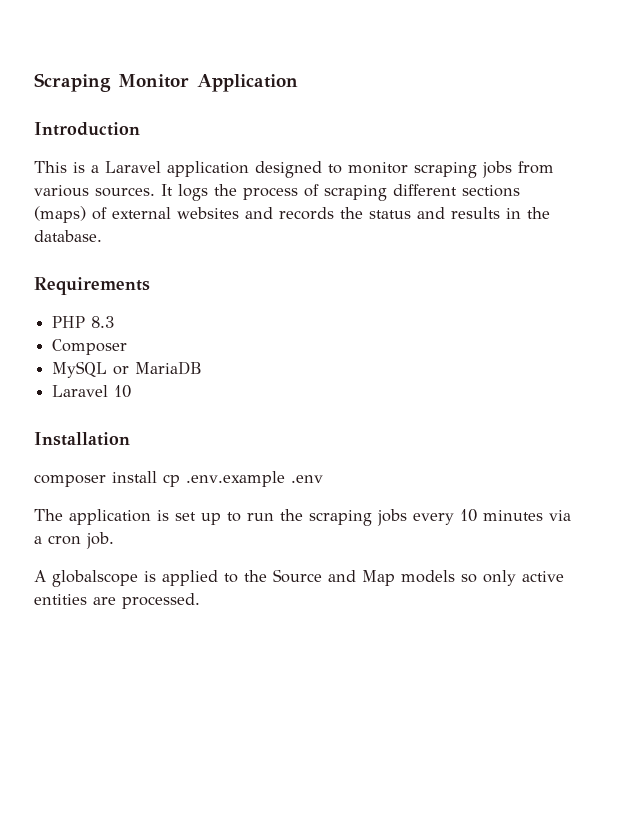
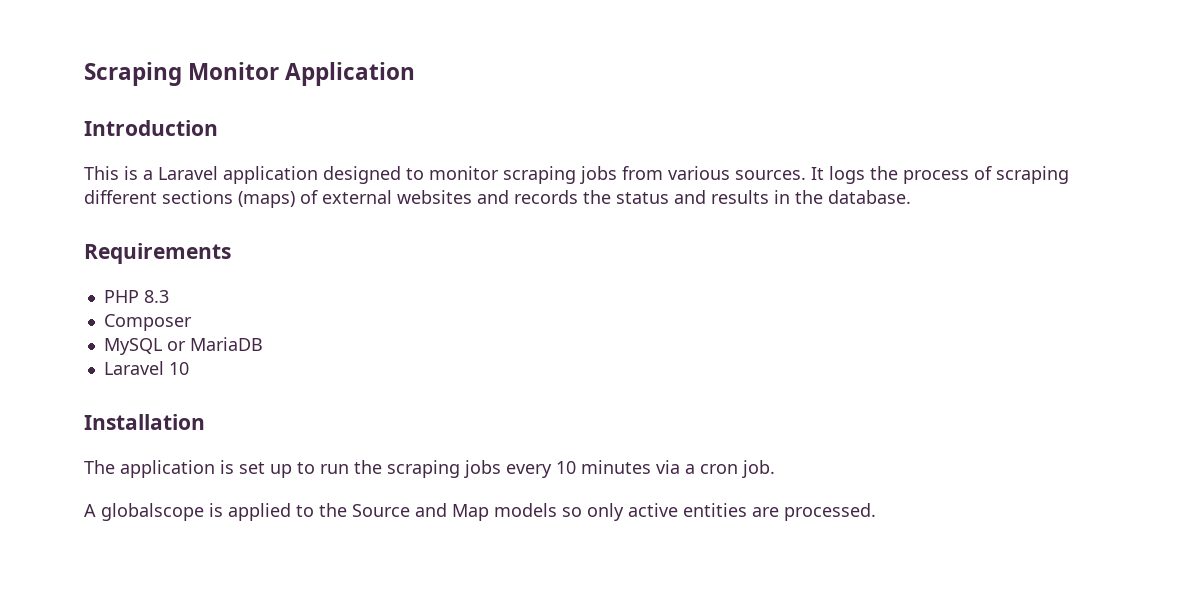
- composer install cp .env.example .env

